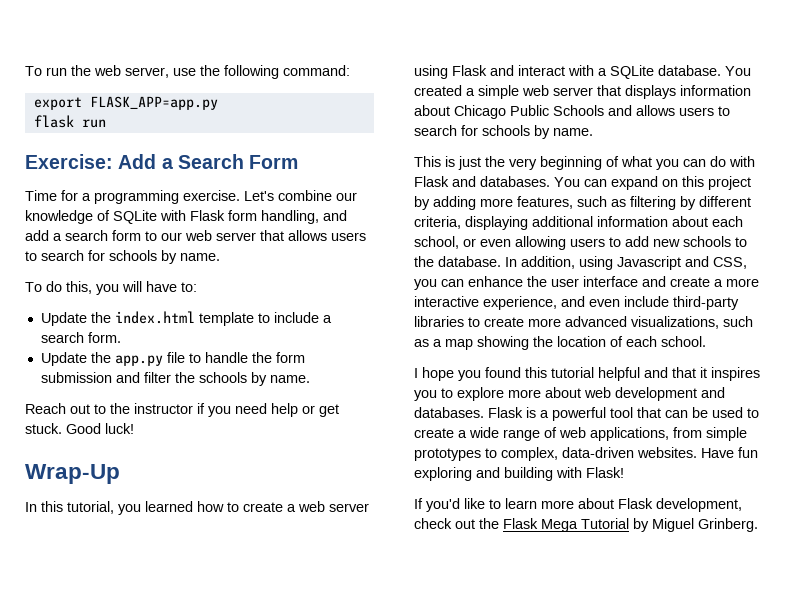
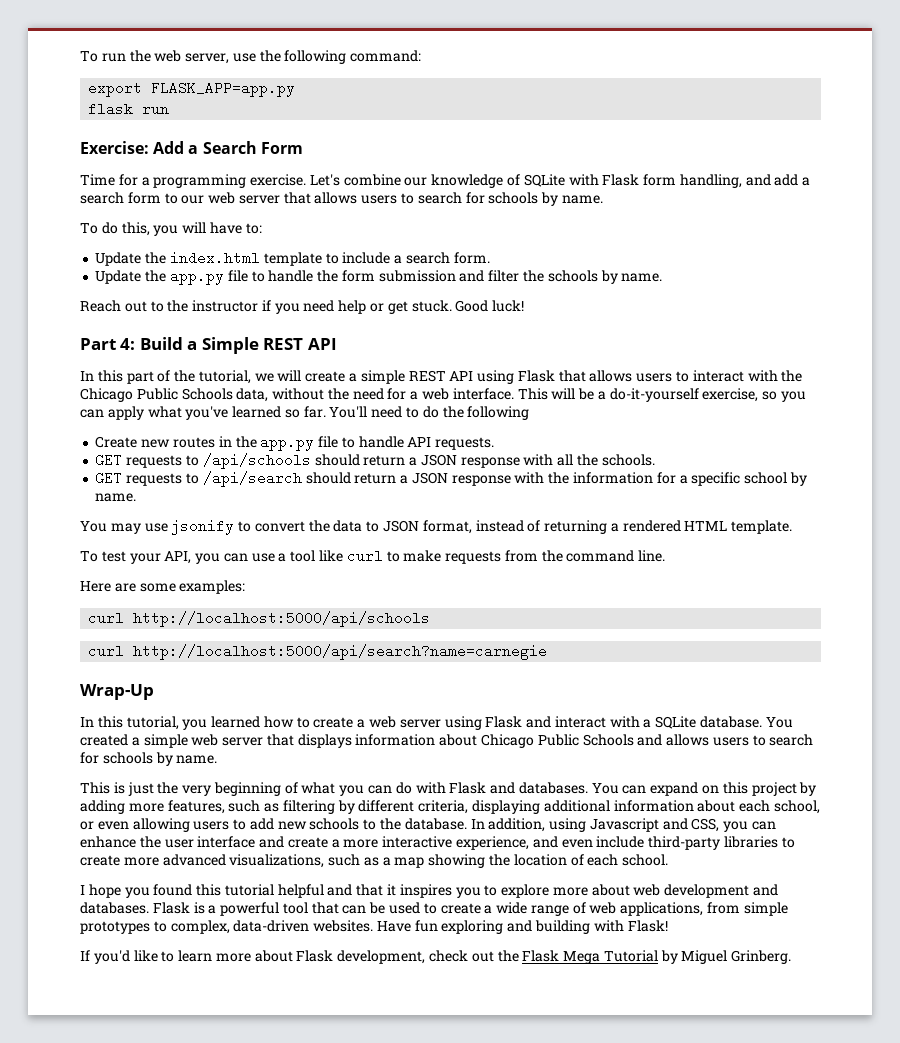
+ Part 4: Build a Simple REST API
+ In this part of the tutorial, we will create a simple REST API using Flask that allows users to interact with the Chicago Public Schools data, without the need for a web interface. This will be a do-it-yourself exercise, so you can apply what you've learned so far. You'll need to do the following
+ Create new routes in the app.py file to handle API requests.
+ GET requests to /api/schools should return a JSON response with all the schools.
+ GET requests to /api/search should return a JSON response with the information for a specific school by name.
+ You may use jsonify to convert the data to JSON format, instead of returning a rendered HTML template.
+ To test your API, you can use a tool like curl to make requests from the command line.
+ Here are some examples:
+ curl http://localhost:5000/api/schools
+ curl http://localhost:5000/api/search?name=carnegie

